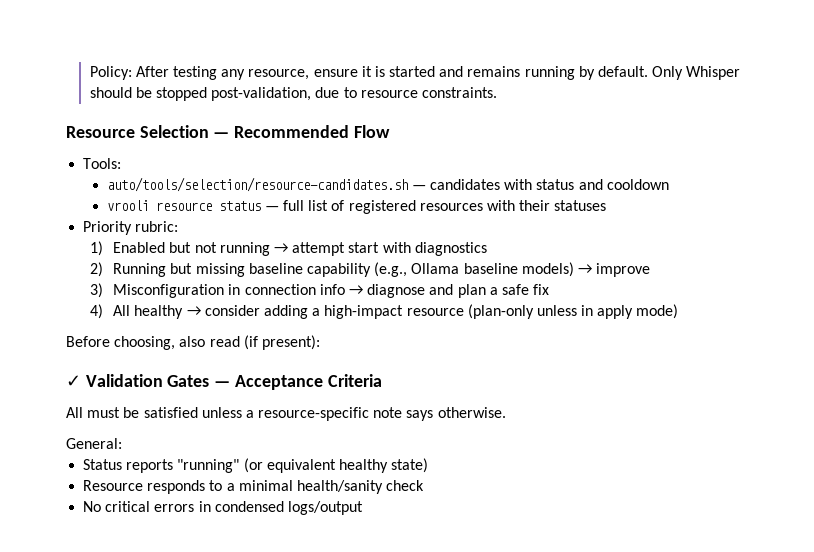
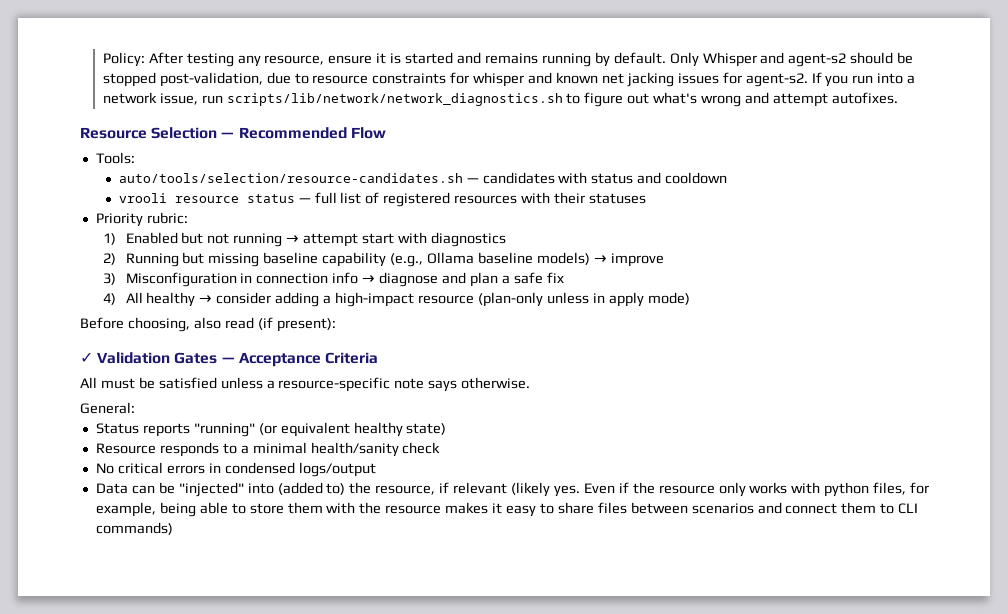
- Only Whisper should be stopped post-validation, due to resource constraints.
+ Only Whisper and agent-s2 should be stopped post-validation, due to resource constraints for whisper and known net jacking issues for agent-s2. If you run into a network issue, run scripts/lib/network/network_diagnostics.sh to figure out what's wrong and attempt autofixes.
+ Data can be "injected" into (added to) the resource, if relevant (likely yes. Even if the resource only works with python files, for example, being able to store them with the resource makes it easy to share files between scenarios and connect them to CLI commands)

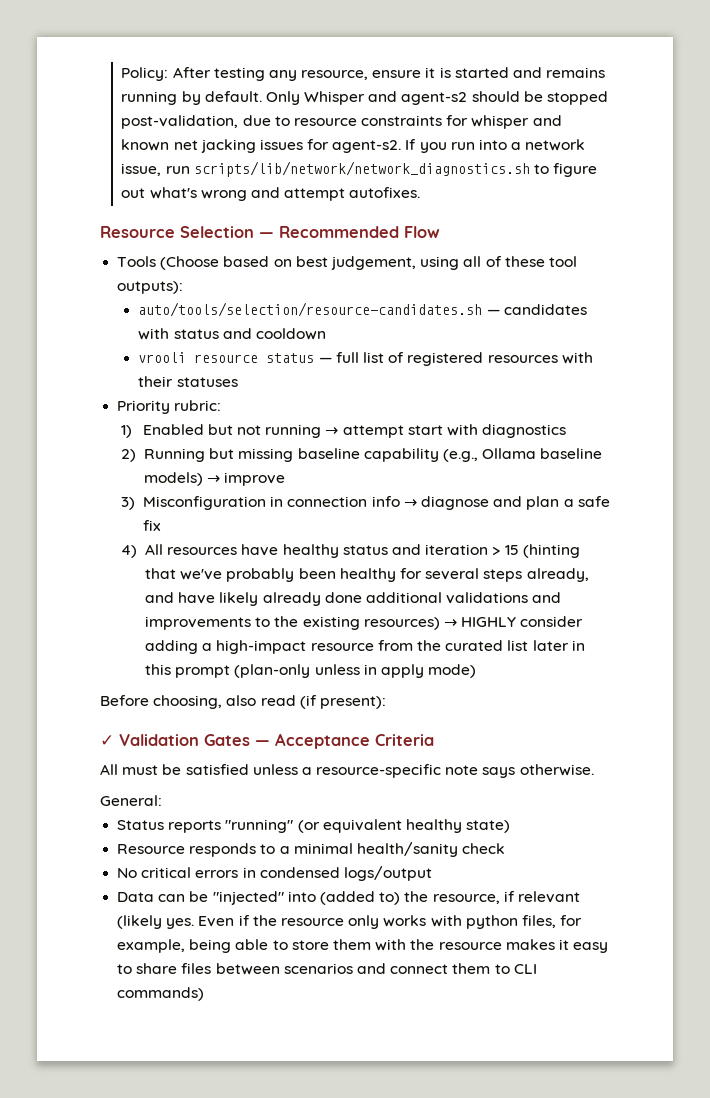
- Tools:
+ Tools (Choose based on best judgement, using all of these tool outputs):
- 4) All healthy → consider adding a high-impact resource (plan-only unless in apply mode)
+ 4) All resources have healthy status and iteration > 15 (hinting that we've probably been healthy for several steps already, and have likely already done additional validations and improvements to the existing resources) → HIGHLY consider adding a high-impact resource from the curated list later in this prompt (plan-only unless in apply mode)

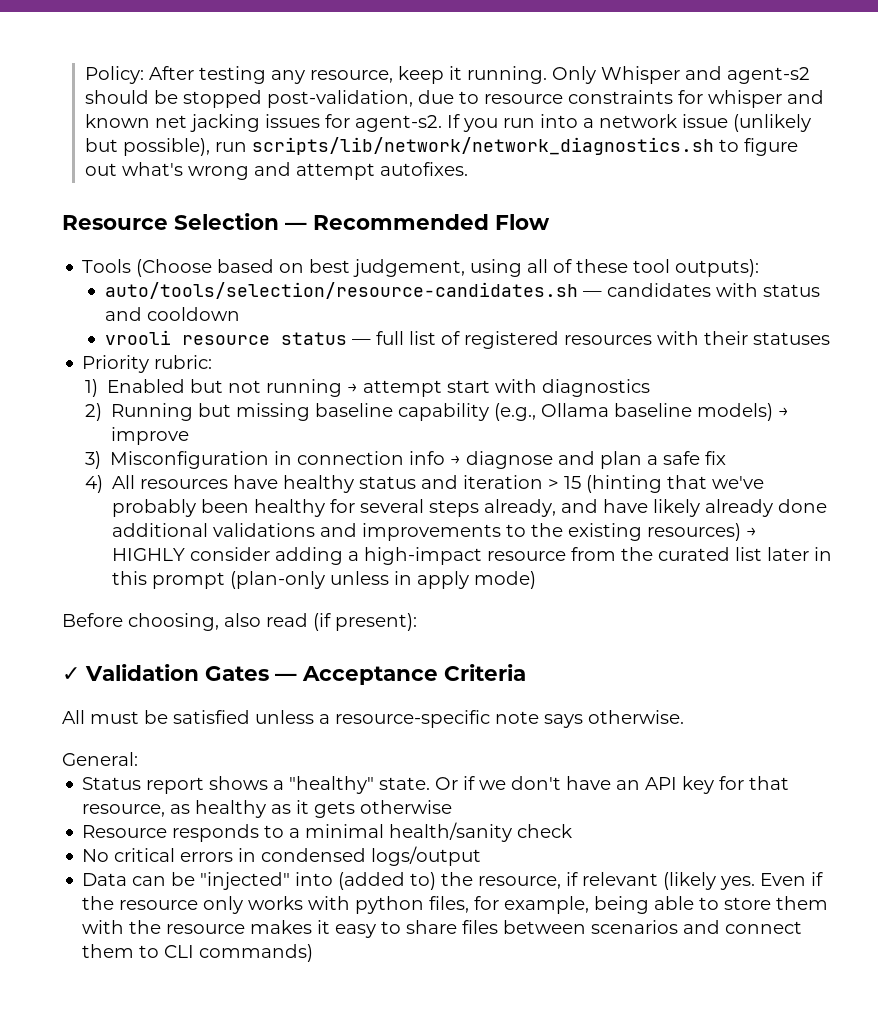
- Policy: After testing any resource, ensure it is started and remains running by default.
+ Policy: After testing any resource, keep it running.
- If you run into a network issue, run scripts/lib/network/network_diagnostics.sh to figure out what's wrong and attempt autofixes.
+ If you run into a network issue (unlikely but possible), run scripts/lib/network/network_diagnostics.sh to figure out what's wrong and attempt autofixes.
- Status reports "running" (or equivalent healthy state)
+ Status report shows a "healthy" state. Or if we don't have an API key for that resource, as healthy as it gets otherwise

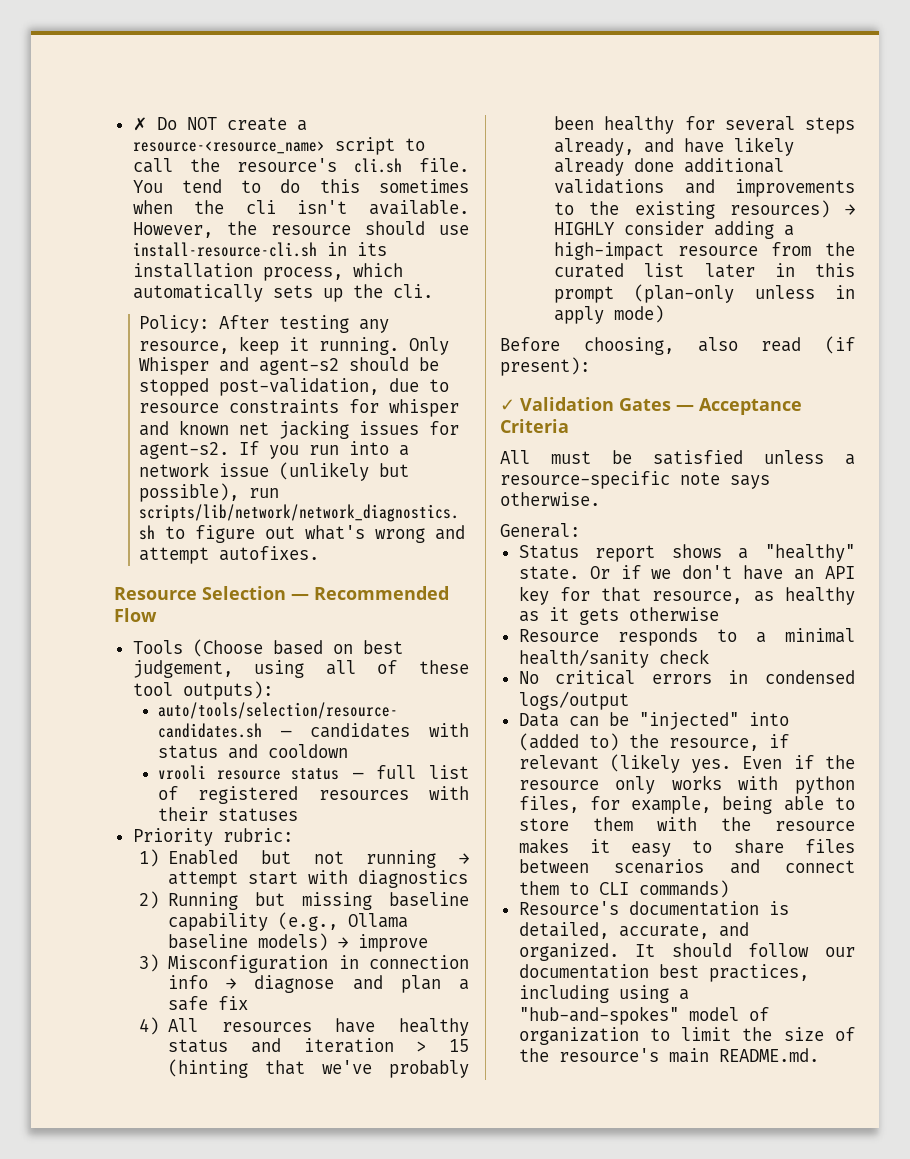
+ ✗ Do NOT create a resource-<resource_name> script to call the resource's cli.sh file. You tend to do this sometimes when the cli isn't available. However, the resource should use install-resource-cli.sh in its installation process, which automatically sets up the cli.
+ Resource's documentation is detailed, accurate, and organized. It should follow our documentation best practices, including using a "hub-and-spokes" model of organization to limit the size of the resource's main README.md.

